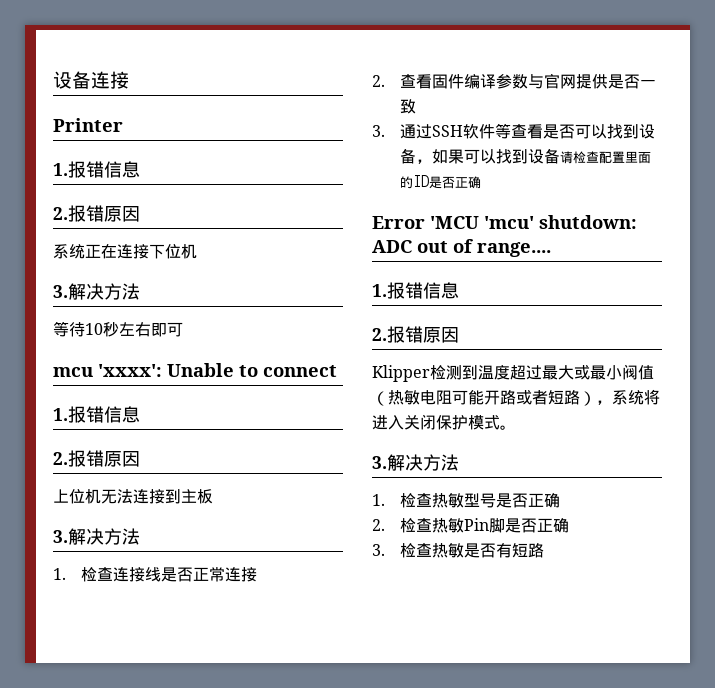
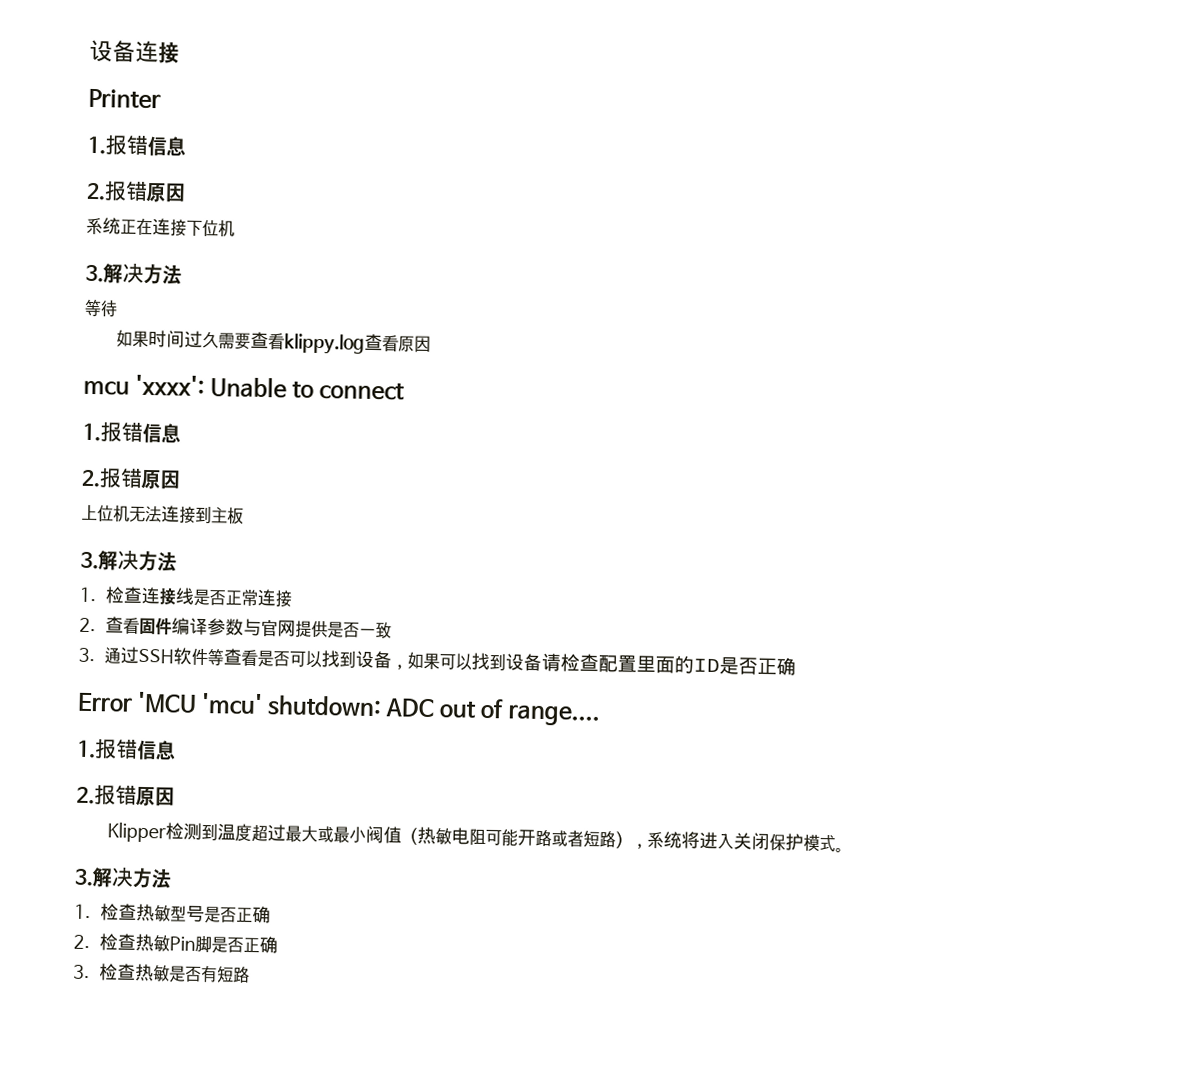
- 等待10秒左右即可
+ 等待
+ 如果时间过久需要查看klippy.log查看原因

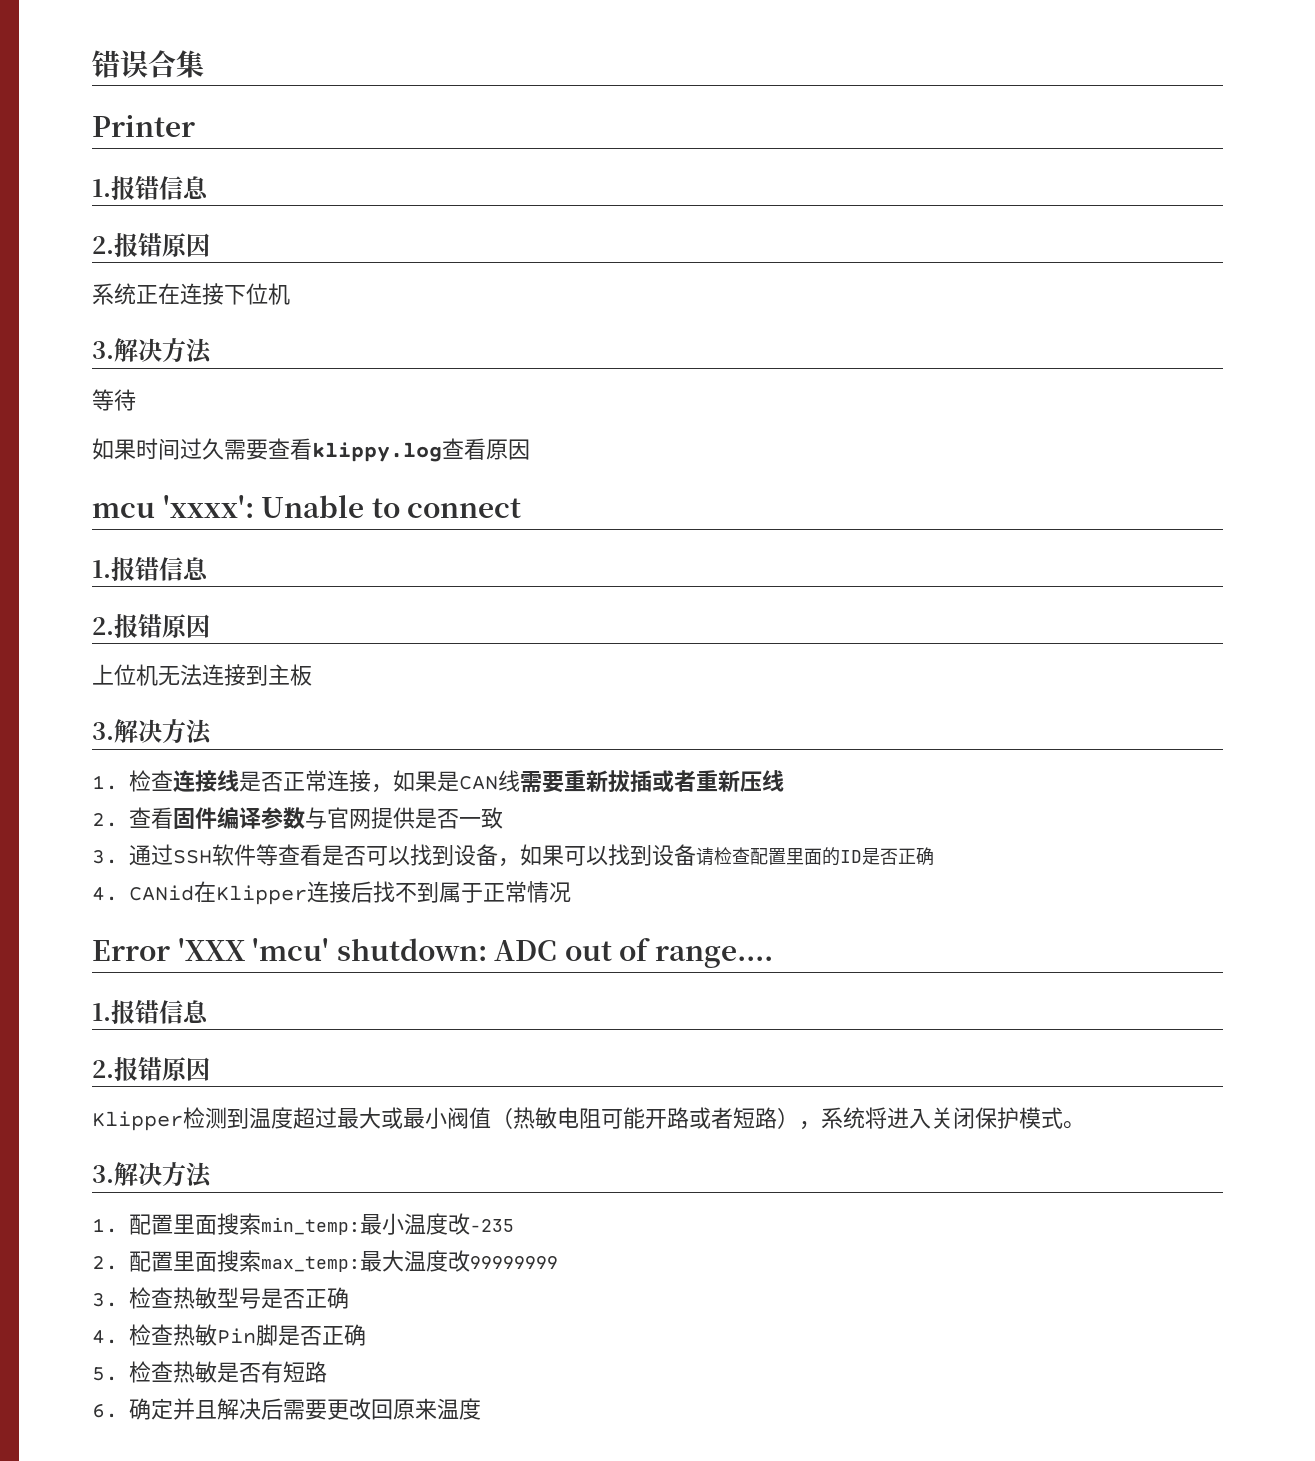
- 设备连接
+ 错误合集
- 1.检查连接线是否正常连接
+ 1.检查连接线是否正常连接，如果是CAN线需要重新拔插或者重新压线
+ 4. CANid在Klipper连接后找不到属于正常情况
- Error 'MCU 'mcu' shutdown: ADC out of range....
+ Error 'XXX 'mcu' shutdown: ADC out of range....
- 1.检查热敏型号是否正确
+ 1.配置里面搜索min_temp:最小温度改-235
+ 2.配置里面搜索max_temp:最大温度改99999999
+ 3.检查热敏型号是否正确
- 2.检查热敏Pin脚是否正确
+ 4.检查热敏Pin脚是否正确
- 3.检查热敏是否有短路
+ 5.检查热敏是否有短路
+ 6.确定并且解决后需要更改回原来温度

